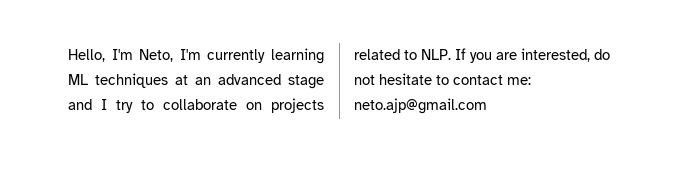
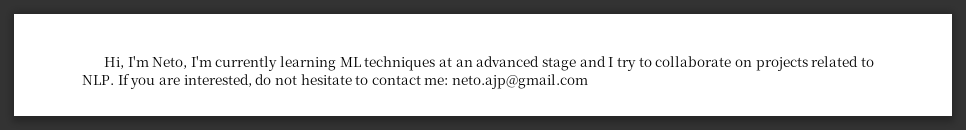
- Hello, I'm Neto, I'm currently learning ML techniques at an advanced stage and I try to collaborate on projects related to NLP. If you are interested, do not hesitate to contact me: neto.ajp@gmail.com
+ Hi, I'm Neto, I'm currently learning ML techniques at an advanced stage and I try to collaborate on projects related to NLP. If you are interested, do not hesitate to contact me: neto.ajp@gmail.com

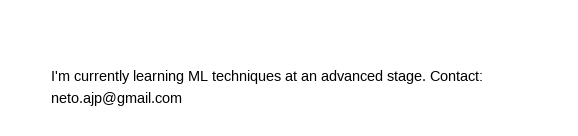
- Hi, I'm Neto, I'm currently learning ML techniques at an advanced stage and I try to collaborate on projects related to NLP. If you are interested, do not hesitate to contact me: neto.ajp@gmail.com
+ I'm currently learning ML techniques at an advanced stage. Contact: neto.ajp@gmail.com

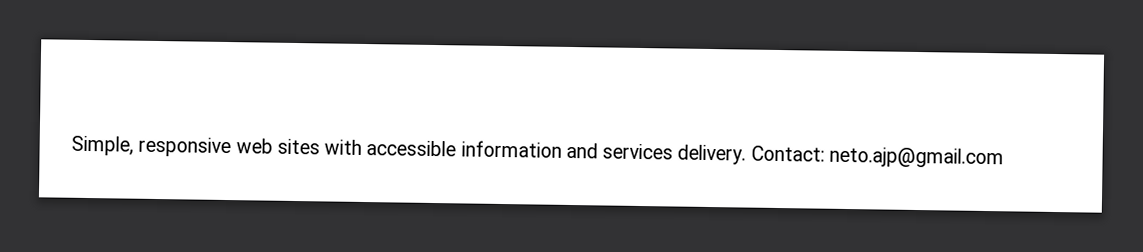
- I'm currently learning ML techniques at an advanced stage.
+ Simple, responsive web sites with accessible information and services delivery.

